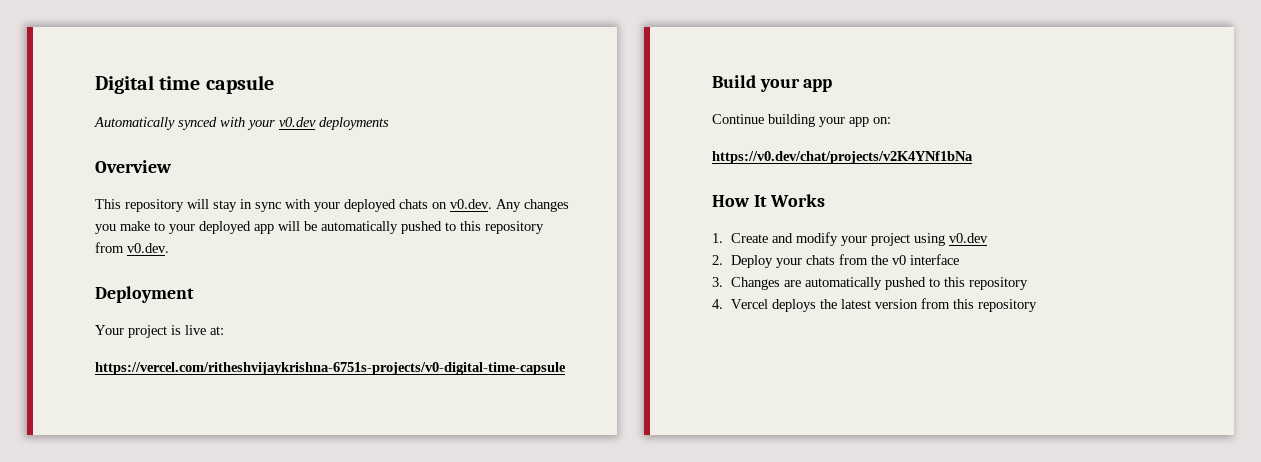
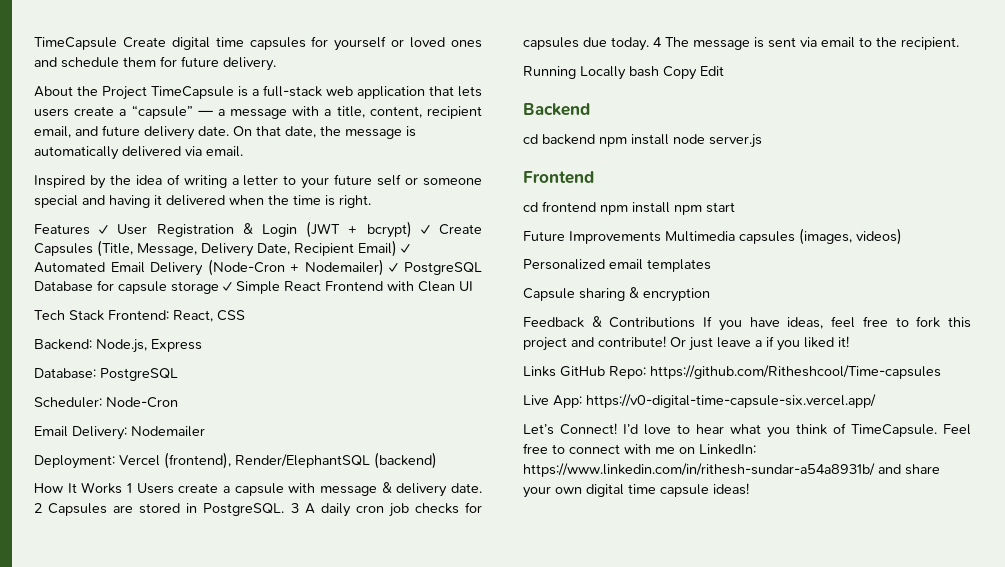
- Digital time capsule
- Automatically synced with your v0.dev deployments
- Overview
- This repository will stay in sync with your deployed chats on v0.dev. Any changes you make to your deployed app will be automatically pushed to this repository from v0.dev.
- Deployment
- Your project is live at:
- https://vercel.com/ritheshvijaykrishna-6751s-projects/v0-digital-time-capsule
- Build your app
- Continue building your app on:
- https://v0.dev/chat/projects/v2K4YNf1bNa
- How It Works
- 1. Create and modify your project using v0.dev
- 2. Deploy your chats from the v0 interface
- 3. Changes are automatically pushed to this repository
- 4. Vercel deploys the latest version from this repository
+ TimeCapsule Create digital time capsules for yourself or loved ones and schedule them for future delivery.
+ About the Project TimeCapsule is a full-stack web application that lets users create a “capsule” — a message with a title, content, recipient email, and future delivery date. On that date, the message is automatically delivered via email.
+ Inspired by the idea of writing a letter to your future self or someone special and having it delivered when the time is right.
+ Features ✓ User Registration & Login (JWT + bcrypt) ✓ Create Capsules (Title, Message, Delivery Date, Recipient Email) ✓ Automated Email Delivery (Node-Cron + Nodemailer) ✓ PostgreSQL Database for capsule storage ✓ Simple React Frontend with Clean UI
+ Tech Stack Frontend: React, CSS
+ Backend: Node.js, Express
+ Database: PostgreSQL
+ Scheduler: Node-Cron
+ Email Delivery: Nodemailer
+ Deployment: Vercel (frontend), Render/ElephantSQL (backend)
+ How It Works 1 Users create a capsule with message & delivery date. 2 Capsules are stored in PostgreSQL. 3 A daily cron job checks for capsules due today. 4 The message is sent via email to the recipient.
+ Running Locally bash Copy Edit
+ Backend
+ cd backend npm install node server.js
+ Frontend
+ cd frontend npm install npm start
+ Future Improvements Multimedia capsules (images, videos)
+ Personalized email templates
+ Capsule sharing & encryption
+ Feedback & Contributions If you have ideas, feel free to fork this project and contribute! Or just leave a if you liked it!
+ Links GitHub Repo: https://github.com/Ritheshcool/Time-capsules
+ Live App: https://v0-digital-time-capsule-six.vercel.app/
+ Let’s Connect! I’d love to hear what you think of TimeCapsule. Feel free to connect with me on LinkedIn: https://www.linkedin.com/in/rithesh-sundar-a54a8931b/ and share your own digital time capsule ideas!

